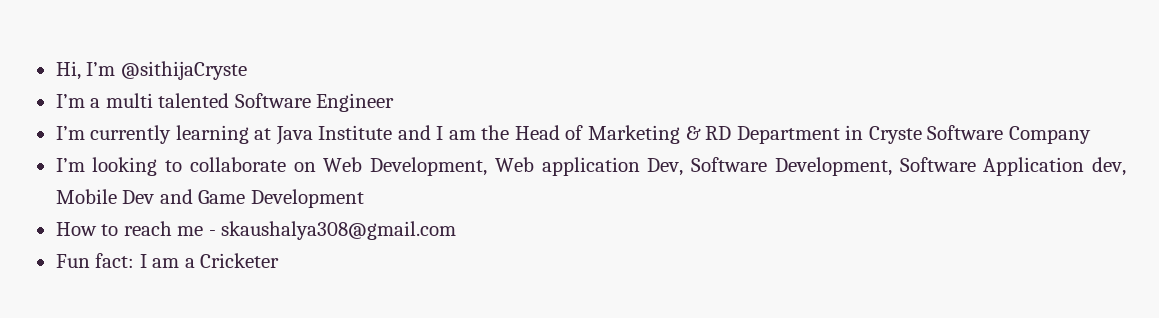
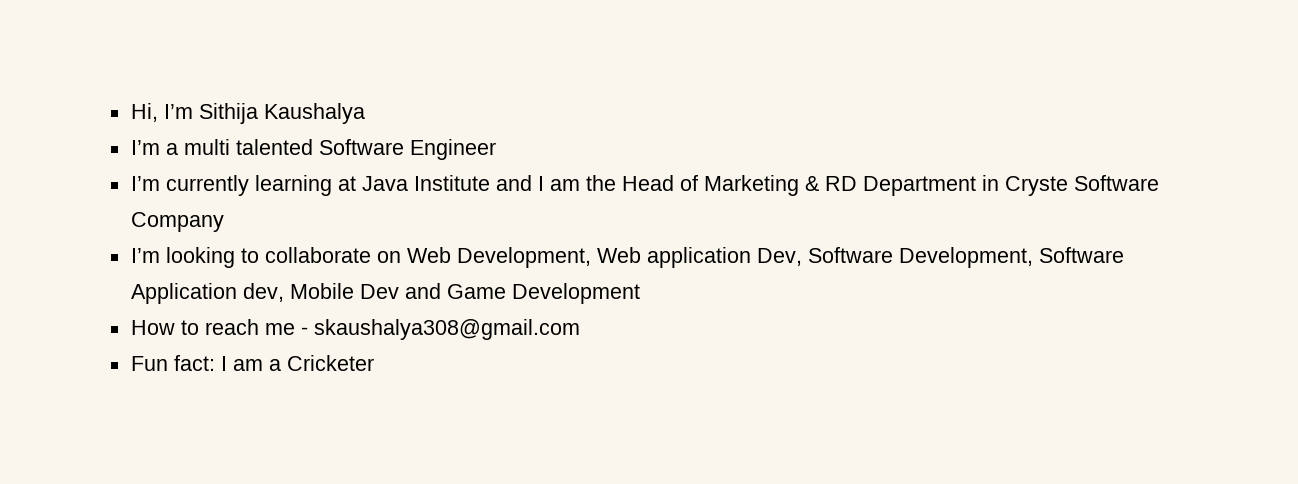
- Hi, I’m @sithijaCryste
+ Hi, I’m Sithija Kaushalya

